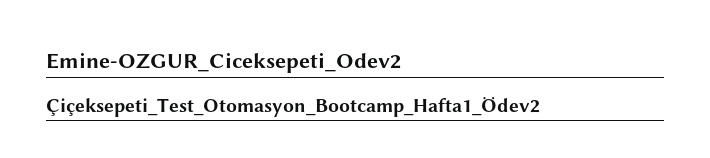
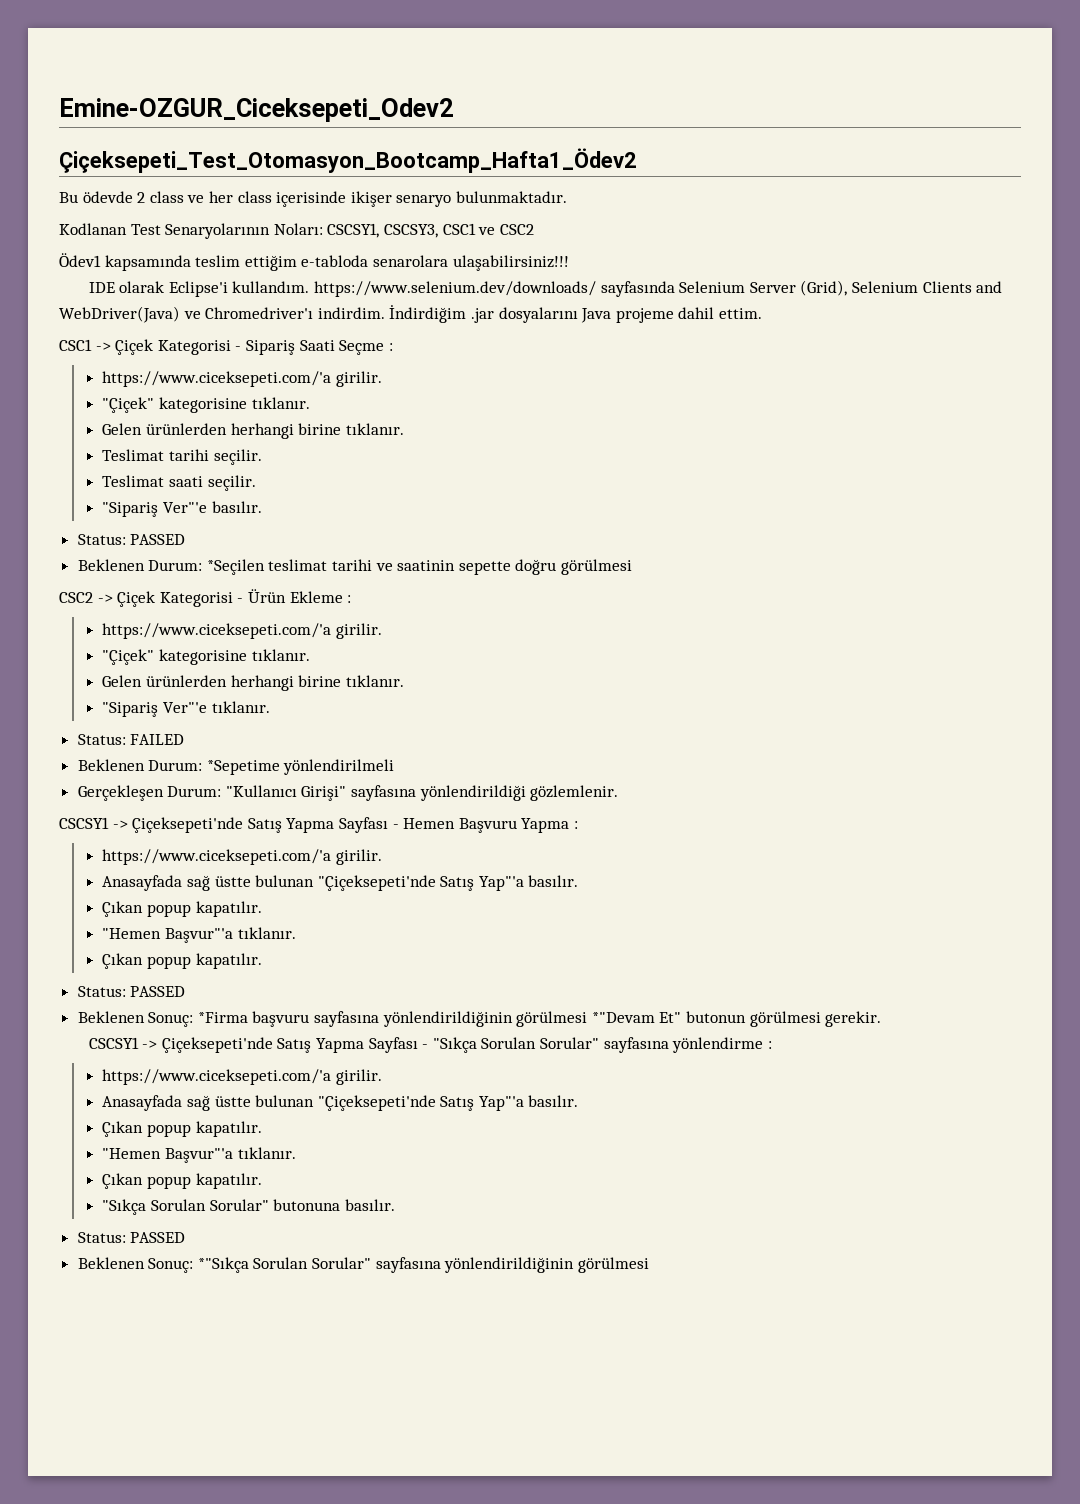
+ Bu ödevde 2 class ve her class içerisinde ikişer senaryo bulunmaktadır.
+ Kodlanan Test Senaryolarının Noları: CSCSY1, CSCSY3, CSC1 ve CSC2
+ Ödev1 kapsamında teslim ettiğim e-tabloda senarolara ulaşabilirsiniz!!!
+ IDE olarak Eclipse'i kullandım. https://www.selenium.dev/downloads/ sayfasında Selenium Server (Grid), Selenium Clients and WebDriver(Java) ve Chromedriver'ı indirdim. İndirdiğim .jar dosyalarını Java projeme dahil ettim.
+ CSC1 -> Çiçek Kategorisi - Sipariş Saati Seçme :
+ https://www.ciceksepeti.com/'a girilir.
+ "Çiçek" kategorisine tıklanır.
+ Gelen ürünlerden herhangi birine tıklanır.
+ Teslimat tarihi seçilir.
+ Teslimat saati seçilir.
+ "Sipariş Ver"'e basılır.
+ Status: PASSED
+ Beklenen Durum: *Seçilen teslimat tarihi ve saatinin sepette doğru görülmesi
+ CSC2 -> Çiçek Kategorisi - Ürün Ekleme :
+ https://www.ciceksepeti.com/'a girilir.
+ "Çiçek" kategorisine tıklanır.
+ Gelen ürünlerden herhangi birine tıklanır.
+ "Sipariş Ver"'e tıklanır.
+ Status: FAILED
+ Beklenen Durum: *Sepetime yönlendirilmeli
+ Gerçekleşen Durum: "Kullanıcı Girişi" sayfasına yönlendirildiği gözlemlenir.
+ CSCSY1 -> Çiçeksepeti'nde Satış Yapma Sayfası - Hemen Başvuru Yapma :
+ https://www.ciceksepeti.com/'a girilir.
+ Anasayfada sağ üstte bulunan "Çiçeksepeti'nde Satış Yap"'a basılır.
+ Çıkan popup kapatılır.
+ "Hemen Başvur"'a tıklanır.
+ Çıkan popup kapatılır.
+ Status: PASSED
+ Beklenen Sonuç: *Firma başvuru sayfasına yönlendirildiğinin görülmesi *"Devam Et" butonun görülmesi gerekir.
+ CSCSY1 -> Çiçeksepeti'nde Satış Yapma Sayfası - "Sıkça Sorulan Sorular" sayfasına yönlendirme :
+ https://www.ciceksepeti.com/'a girilir.
+ Anasayfada sağ üstte bulunan "Çiçeksepeti'nde Satış Yap"'a basılır.
+ Çıkan popup kapatılır.
+ "Hemen Başvur"'a tıklanır.
+ Çıkan popup kapatılır.
+ "Sıkça Sorulan Sorular" butonuna basılır.
+ Status: PASSED
+ Beklenen Sonuç: *"Sıkça Sorulan Sorular" sayfasına yönlendirildiğinin görülmesi

